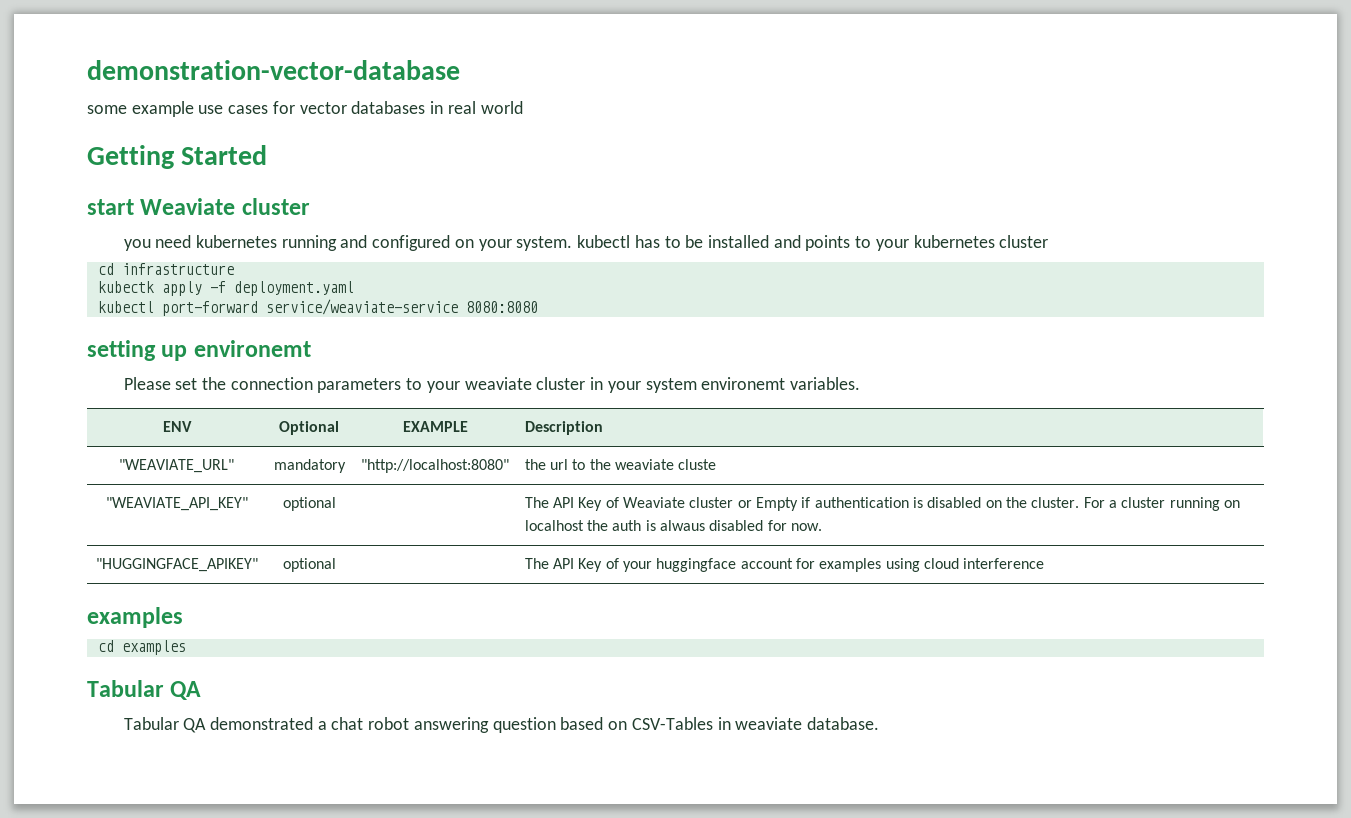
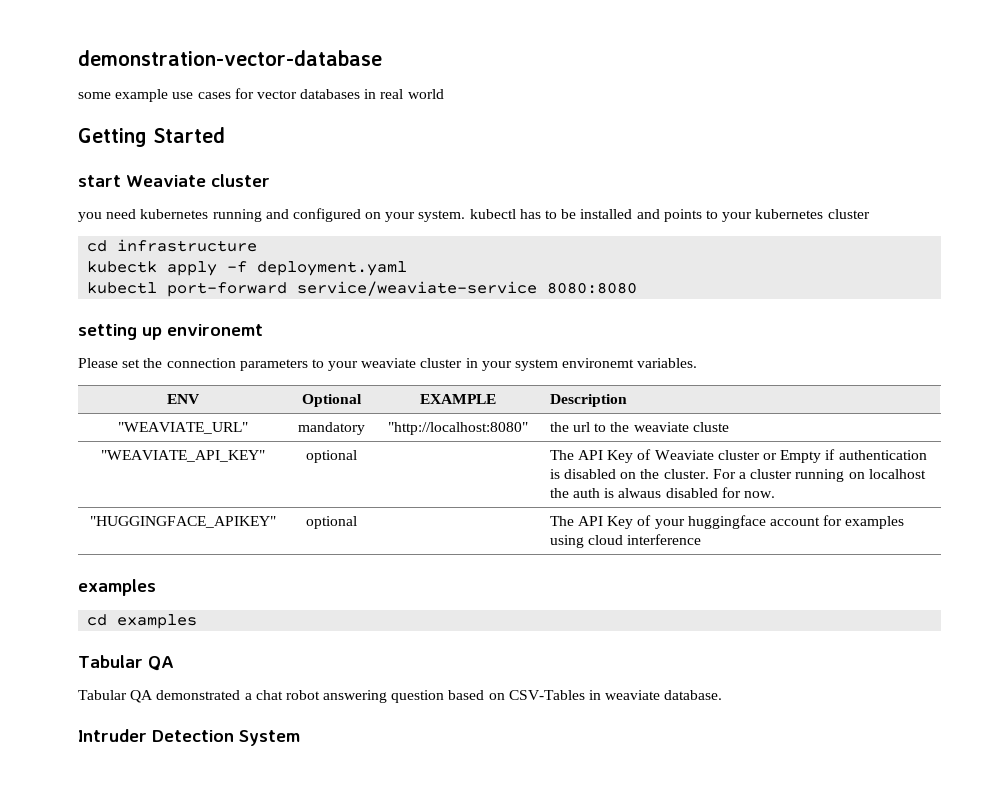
+ Intruder Detection System

